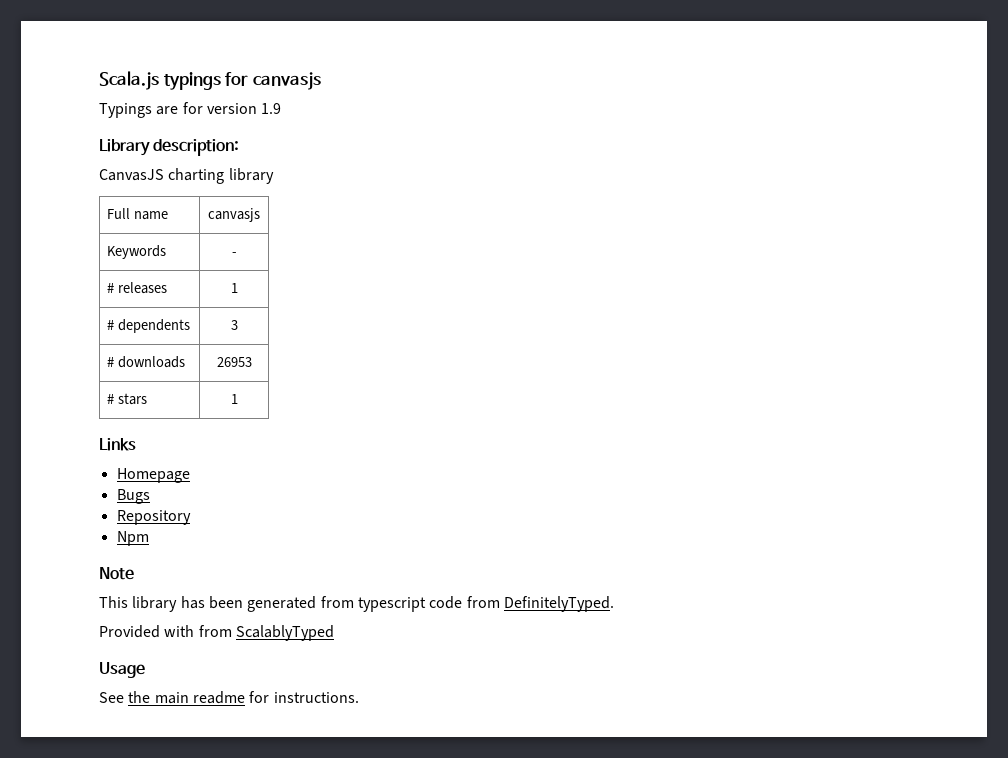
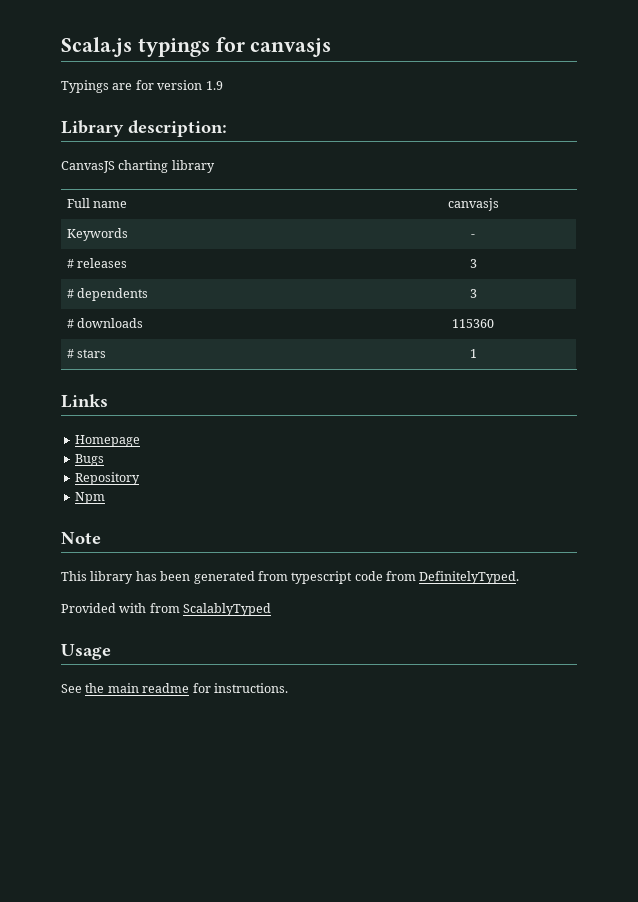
- # releases | 1
+ # releases | 3
- # downloads | 26953
+ # downloads | 115360

